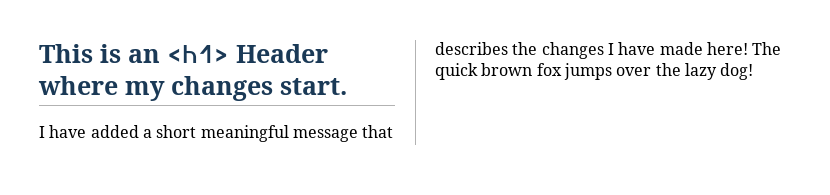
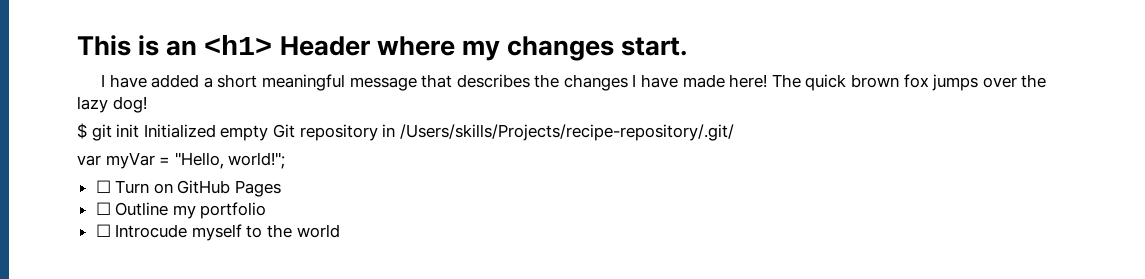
+ $ git init Initialized empty Git repository in /Users/skills/Projects/recipe-repository/.git/
+ var myVar = "Hello, world!";
+ ☐ Turn on GitHub Pages
+ ☐ Outline my portfolio
+ ☐ Introcude myself to the world

